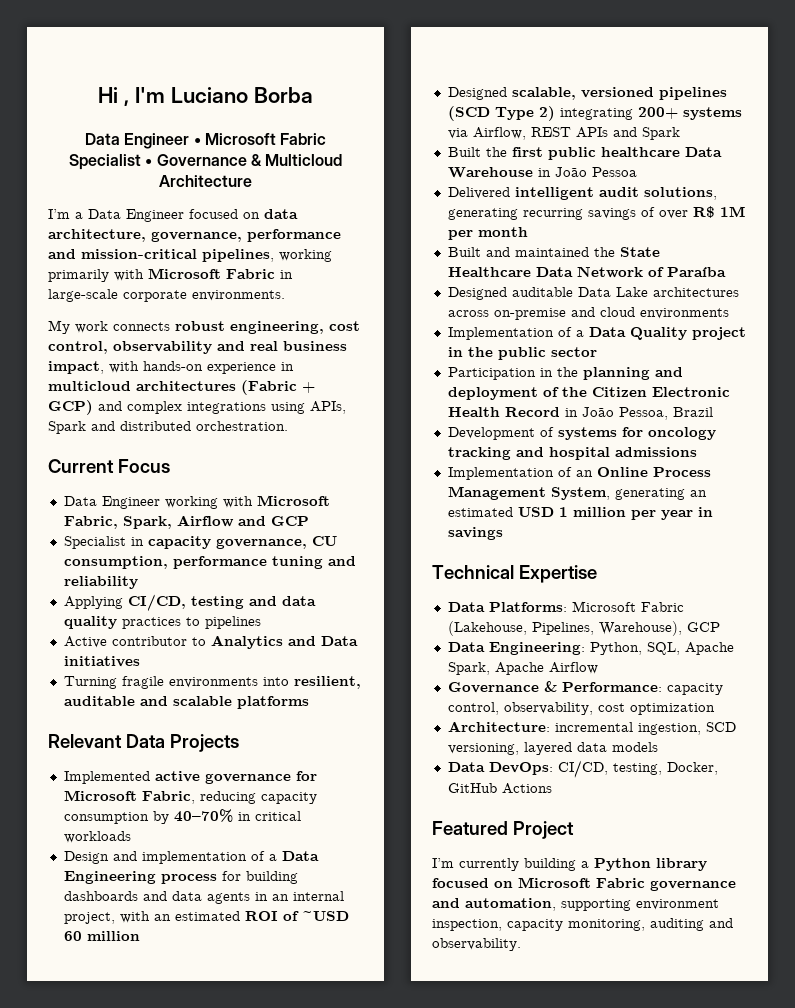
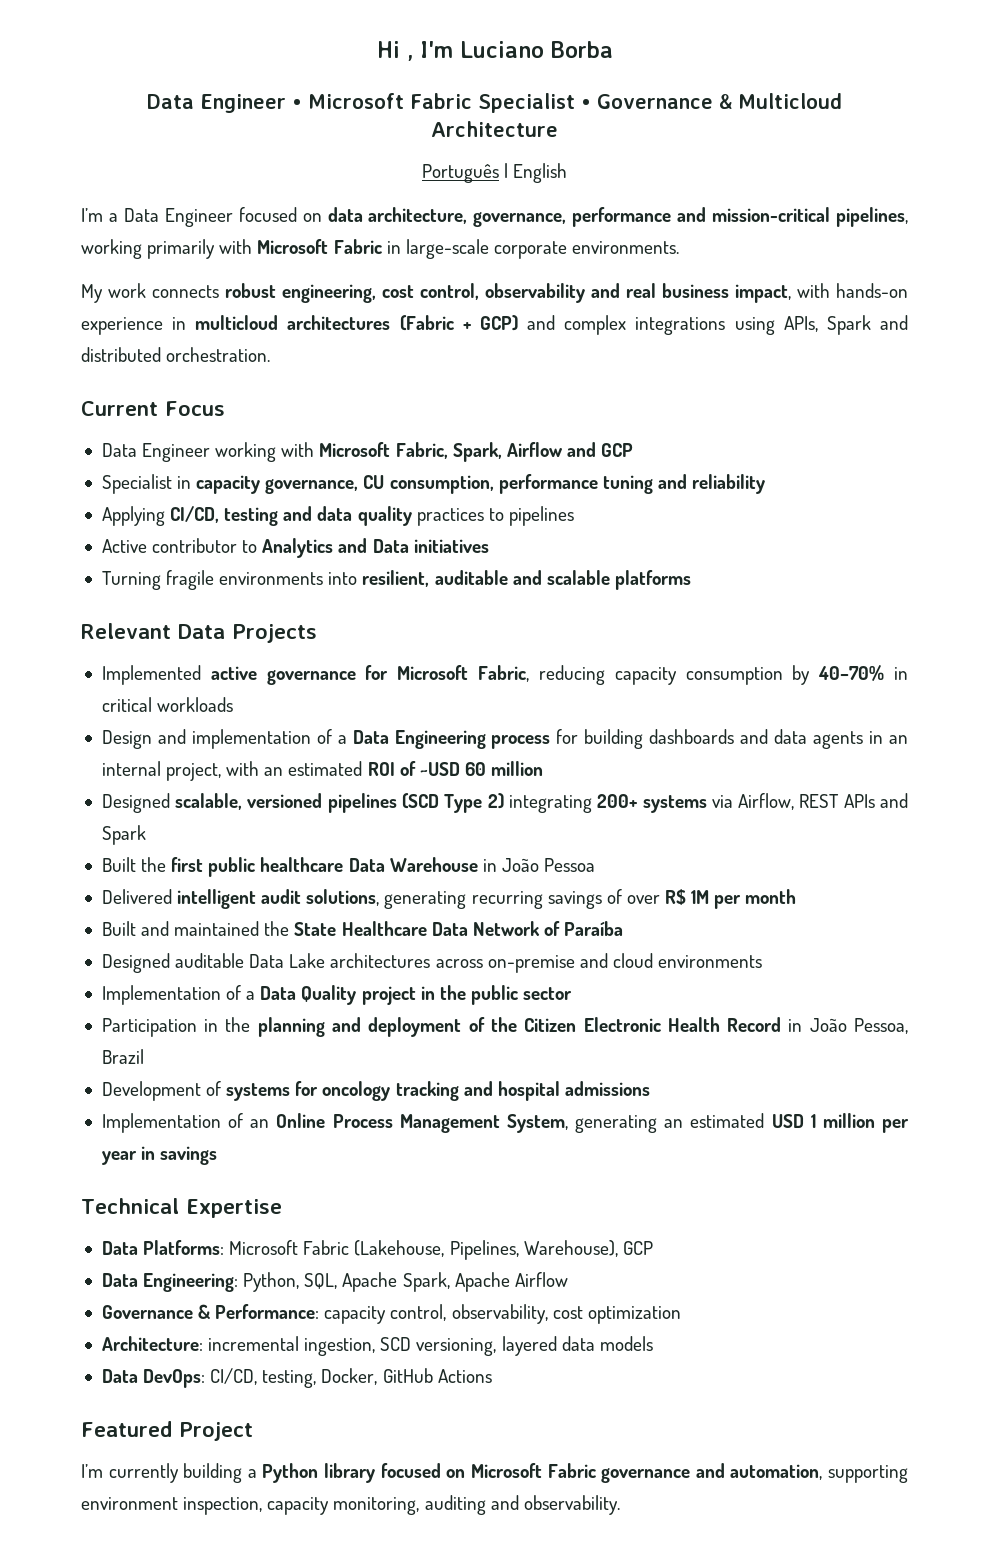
+ Português | English

